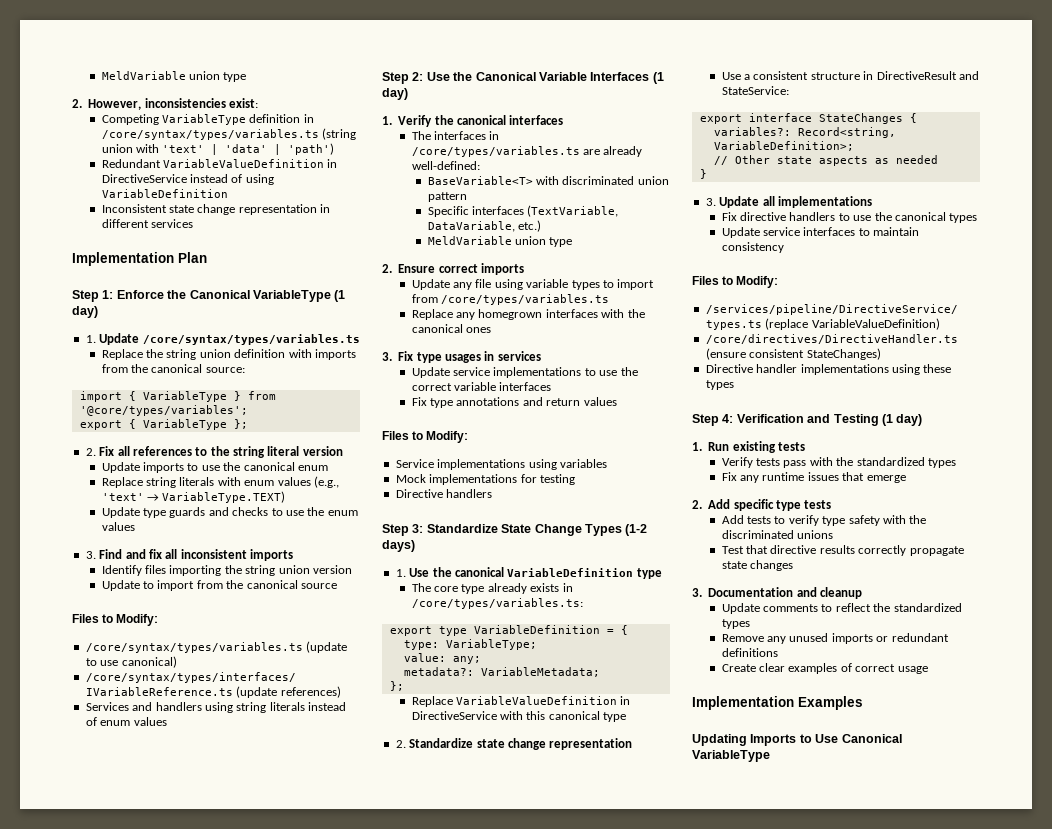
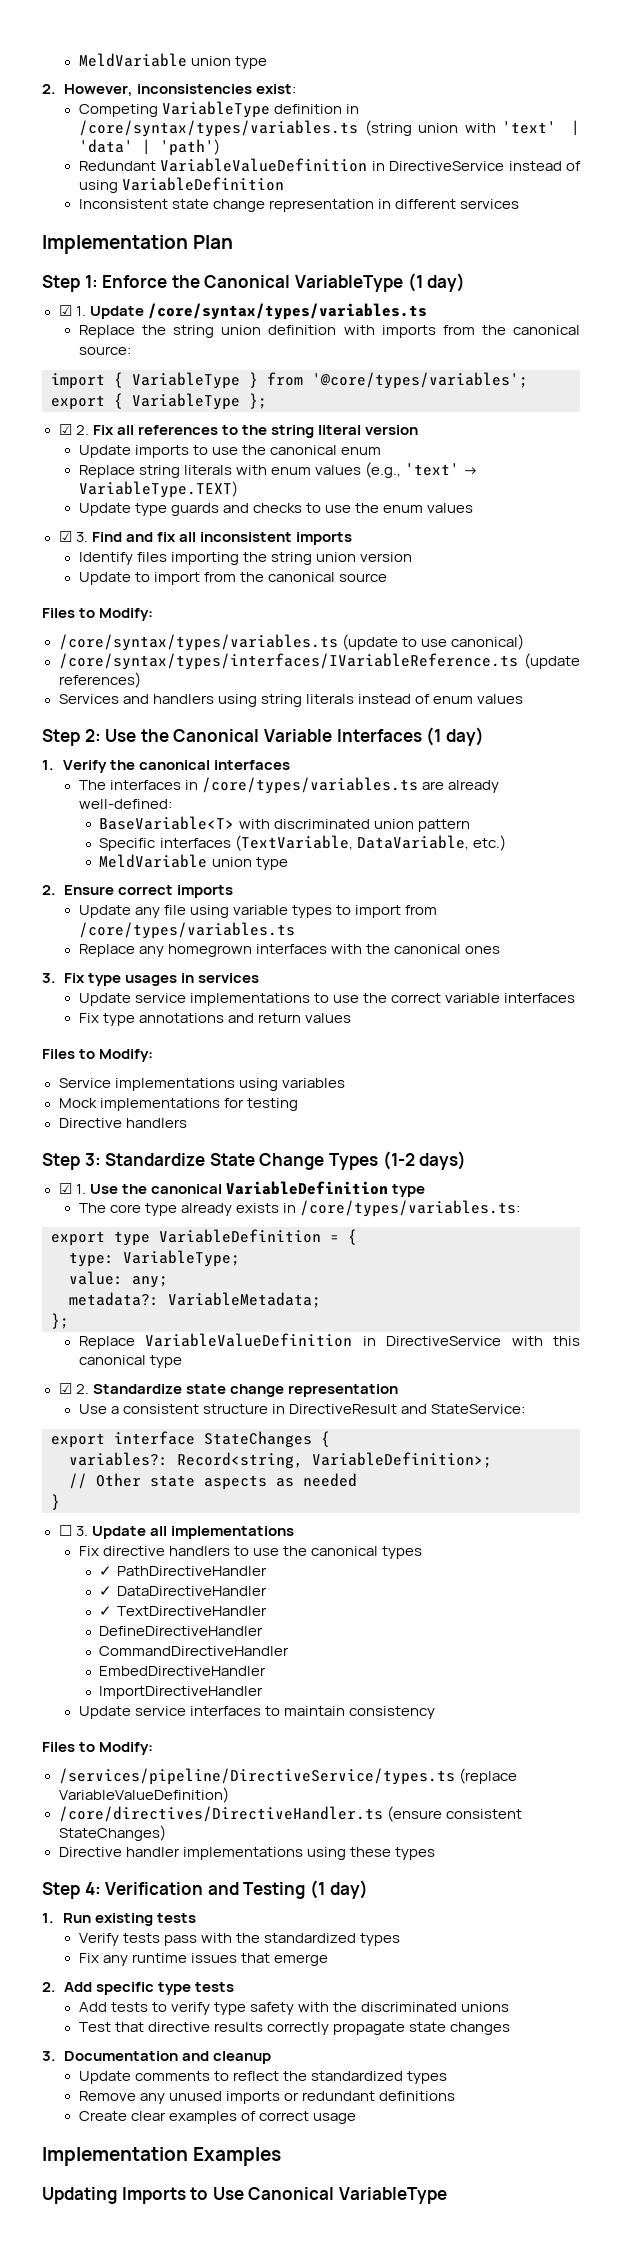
- 1. Update /core/syntax/types/variables.ts
+ ☑ 1. Update /core/syntax/types/variables.ts
- 2. Fix all references to the string literal version
+ ☑ 2. Fix all references to the string literal version
- 3. Find and fix all inconsistent imports
+ ☑ 3. Find and fix all inconsistent imports
- 1. Use the canonical VariableDefinition type
+ ☑ 1. Use the canonical VariableDefinition type
- 2. Standardize state change representation
+ ☑ 2. Standardize state change representation
- 3. Update all implementations
+ ☐ 3. Update all implementations
+ ✓ PathDirectiveHandler
+ ✓ DataDirectiveHandler
+ ✓ TextDirectiveHandler
+ DefineDirectiveHandler
+ CommandDirectiveHandler
+ EmbedDirectiveHandler
+ ImportDirectiveHandler

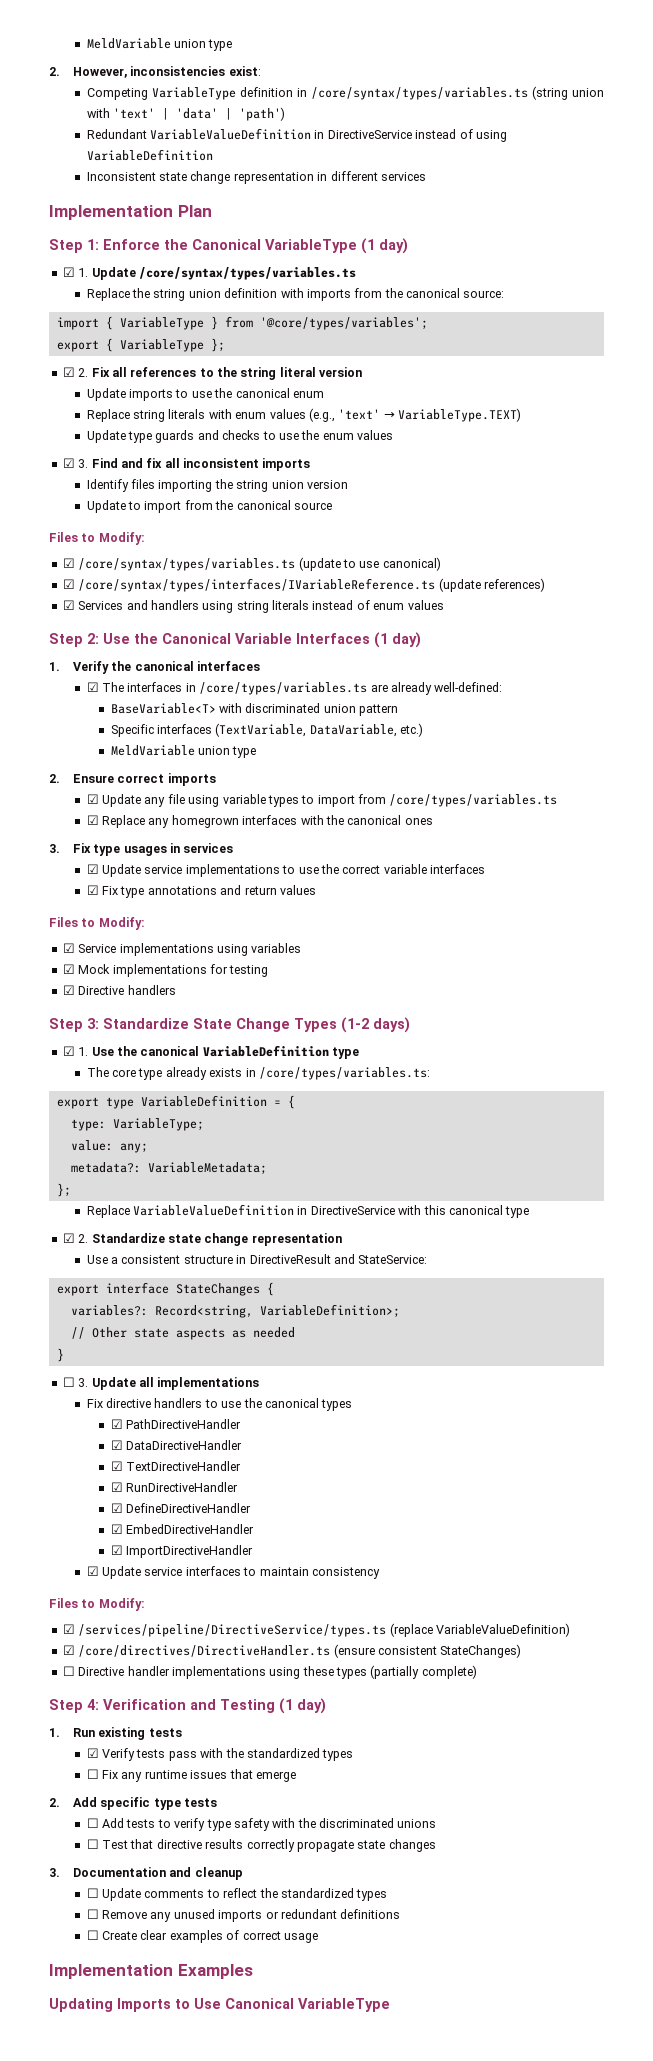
- /core/syntax/types/variables.ts (update to use canonical)
+ ☑ /core/syntax/types/variables.ts (update to use canonical)
- /core/syntax/types/interfaces/IVariableReference.ts (update references)
+ ☑ /core/syntax/types/interfaces/IVariableReference.ts (update references)
- Services and handlers using string literals instead of enum values
+ ☑ Services and handlers using string literals instead of enum values
- The interfaces in /core/types/variables.ts are already well-defined:
+ ☑ The interfaces in /core/types/variables.ts are already well-defined:
- Update any file using variable types to import from /core/types/variables.ts
+ ☑ Update any file using variable types to import from /core/types/variables.ts
- Replace any homegrown interfaces with the canonical ones
+ ☑ Replace any homegrown interfaces with the canonical ones
- Update service implementations to use the correct variable interfaces
+ ☑ Update service implementations to use the correct variable interfaces
- Fix type annotations and return values
+ ☑ Fix type annotations and return values
- Service implementations using variables
+ ☑ Service implementations using variables
- Mock implementations for testing
+ ☑ Mock implementations for testing
- Directive handlers
+ ☑ Directive handlers
- ✓ PathDirectiveHandler
+ ☑ PathDirectiveHandler
- ✓ DataDirectiveHandler
+ ☑ DataDirectiveHandler
- ✓ TextDirectiveHandler
+ ☑ TextDirectiveHandler
- DefineDirectiveHandler
+ ☑ RunDirectiveHandler
+ ☑ DefineDirectiveHandler
- CommandDirectiveHandler
- EmbedDirectiveHandler
+ ☑ EmbedDirectiveHandler
- ImportDirectiveHandler
+ ☑ ImportDirectiveHandler
- Update service interfaces to maintain consistency
+ ☑ Update service interfaces to maintain consistency
- /services/pipeline/DirectiveService/types.ts (replace VariableValueDefinition)
+ ☑ /services/pipeline/DirectiveService/types.ts (replace VariableValueDefinition)
- /core/directives/DirectiveHandler.ts (ensure consistent StateChanges)
+ ☑ /core/directives/DirectiveHandler.ts (ensure consistent StateChanges)
- Directive handler implementations using these types
+ ☐ Directive handler implementations using these types (partially complete)
- Verify tests pass with the standardized types
+ ☑ Verify tests pass with the standardized types
- Fix any runtime issues that emerge
+ ☐ Fix any runtime issues that emerge
- Add tests to verify type safety with the discriminated unions
+ ☐ Add tests to verify type safety with the discriminated unions
- Test that directive results correctly propagate state changes
+ ☐ Test that directive results correctly propagate state changes
- Update comments to reflect the standardized types
+ ☐ Update comments to reflect the standardized types
- Remove any unused imports or redundant definitions
+ ☐ Remove any unused imports or redundant definitions
- Create clear examples of correct usage
+ ☐ Create clear examples of correct usage

